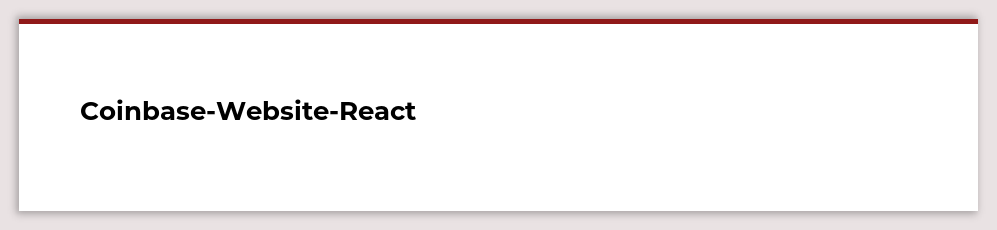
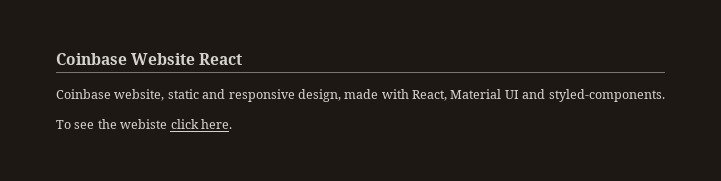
- Coinbase-Website-React
+ Coinbase Website React
+ Coinbase website, static and responsive design, made with React, Material UI and styled-components.
+ To see the webiste click here.

